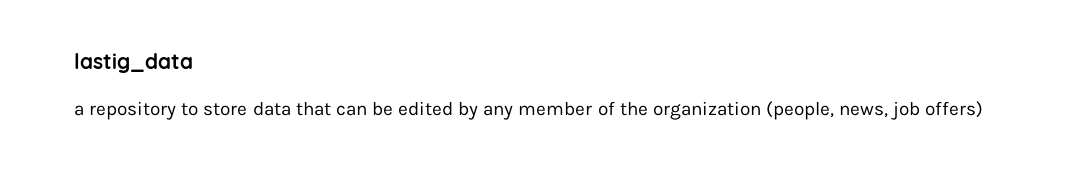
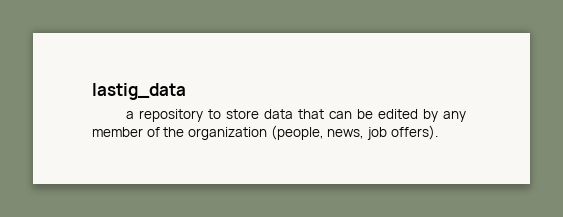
- a repository to store data that can be edited by any member of the organization (people, news, job offers)
+ a repository to store data that can be edited by any member of the organization (people, news, job offers).

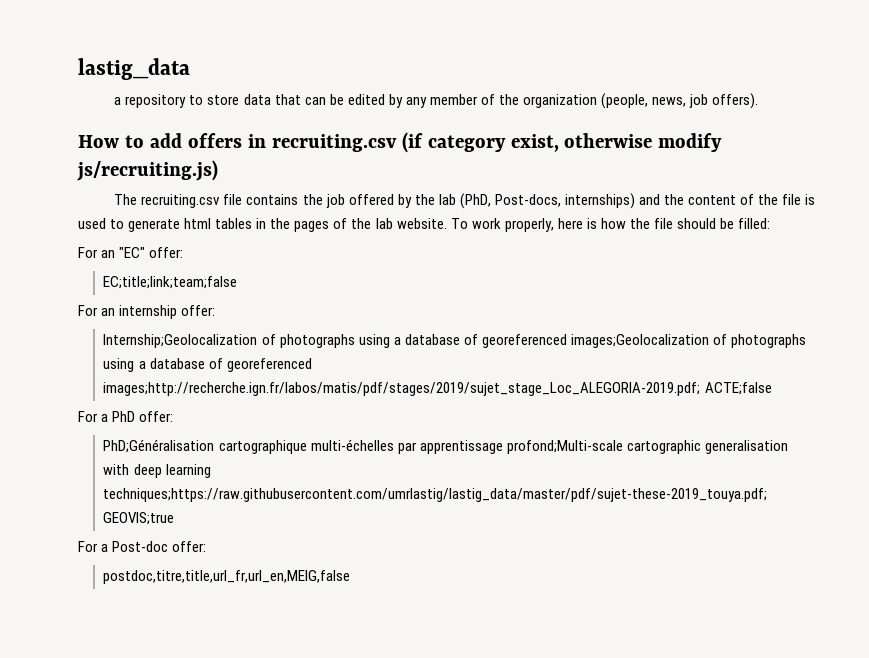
+ How to add offers in recruiting.csv (if category exist, otherwise modify js/recruiting.js)
+ The recruiting.csv file contains the job offered by the lab (PhD, Post-docs, internships) and the content of the file is used to generate html tables in the pages of the lab website. To work properly, here is how the file should be filled:
+ For an "EC" offer:
+ EC;title;link;team;false
+ For an internship offer:
+ Internship;Geolocalization of photographs using a database of georeferenced images;Geolocalization of photographs using a database of georeferenced images;http://recherche.ign.fr/labos/matis/pdf/stages/2019/sujet_stage_Loc_ALEGORIA-2019.pdf; ACTE;false
+ For a PhD offer:
+ PhD;Généralisation cartographique multi-échelles par apprentissage profond;Multi-scale cartographic generalisation with deep learning techniques;https://raw.githubusercontent.com/umrlastig/lastig_data/master/pdf/sujet-these-2019_touya.pdf; GEOVIS;true
+ For a Post-doc offer:
+ postdoc,titre,title,url_fr,url_en,MEIG,false

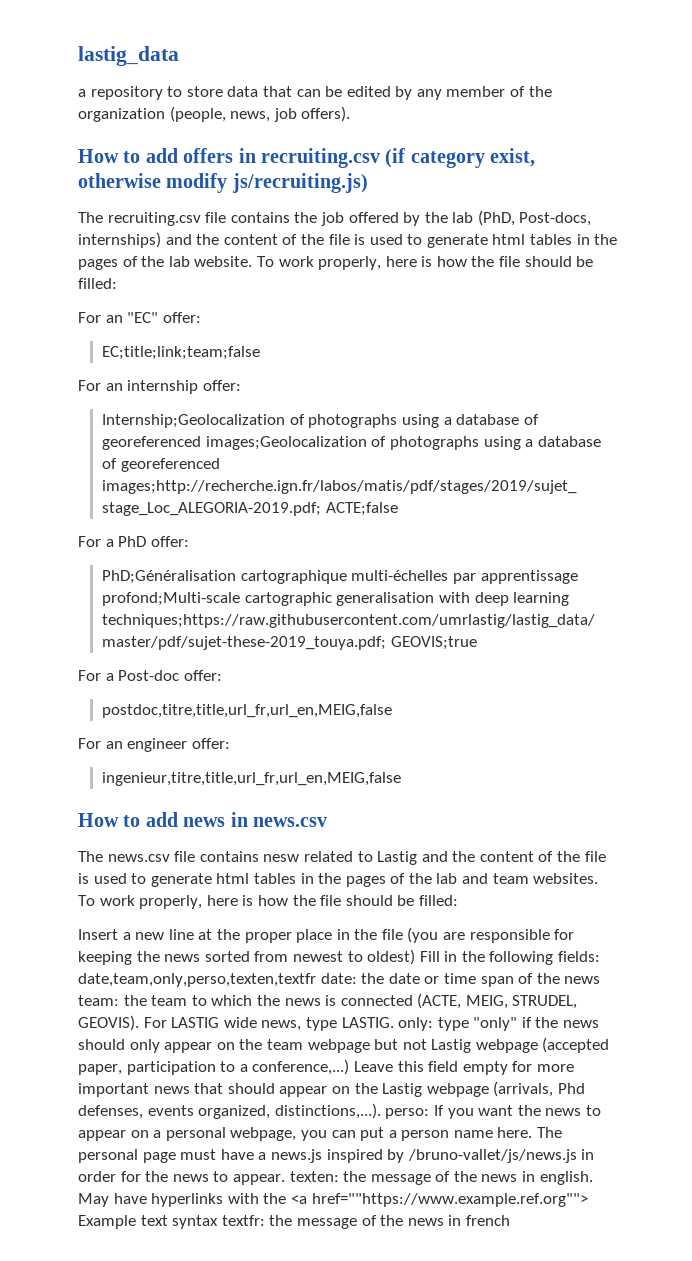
+ For an engineer offer:
+ ingenieur,titre,title,url_fr,url_en,MEIG,false
+ How to add news in news.csv
+ The news.csv file contains nesw related to Lastig and the content of the file is used to generate html tables in the pages of the lab and team websites. To work properly, here is how the file should be filled:
+ Insert a new line at the proper place in the file (you are responsible for keeping the news sorted from newest to oldest) Fill in the following fields: date,team,only,perso,texten,textfr date: the date or time span of the news team: the team to which the news is connected (ACTE, MEIG, STRUDEL, GEOVIS). For LASTIG wide news, type LASTIG. only: type "only" if the news should only appear on the team webpage but not Lastig webpage (accepted paper, participation to a conference,...) Leave this field empty for more important news that should appear on the Lastig webpage (arrivals, Phd defenses, events organized, distinctions,...). perso: If you want the news to appear on a personal webpage, you can put a person name here. The personal page must have a news.js inspired by /bruno-vallet/js/news.js in order for the news to appear. texten: the message of the news in english. May have hyperlinks with the <a href=""https://www.example.ref.org""> Example text syntax textfr: the message of the news in french

